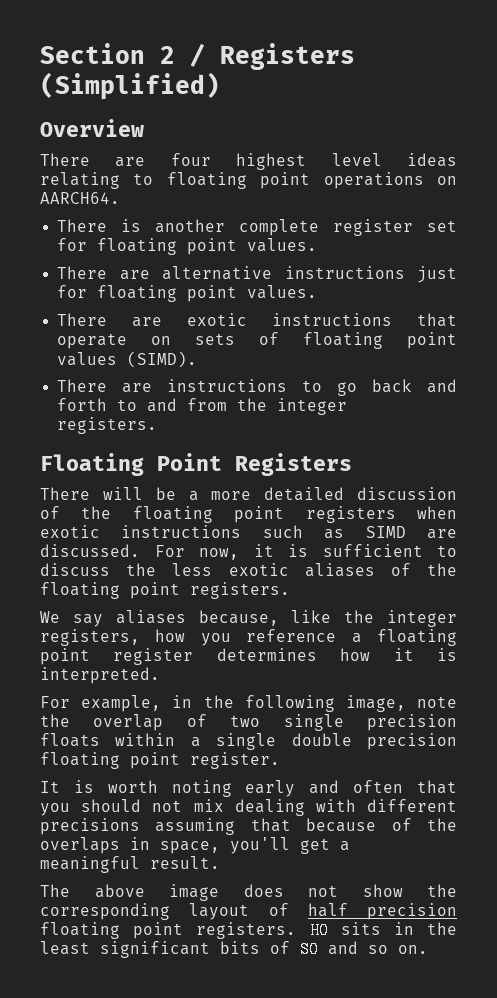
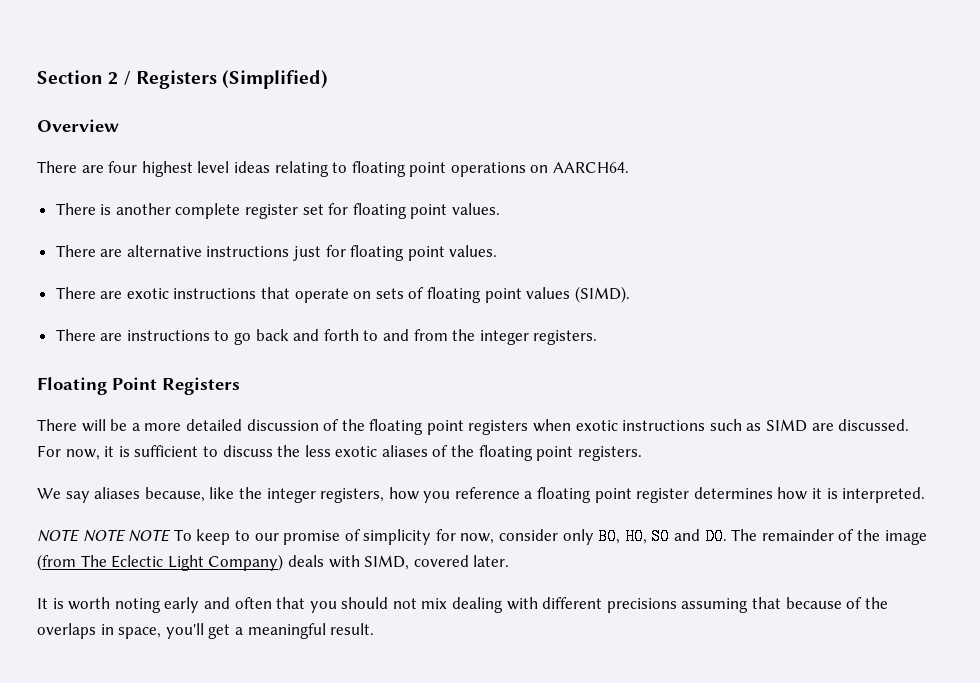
- For example, in the following image, note the overlap of two single precision floats within a single double precision floating point register.
+ NOTE NOTE NOTE To keep to our promise of simplicity for now, consider only B0, H0, S0 and D0. The remainder of the image (from The Eclectic Light Company) deals with SIMD, covered later.
- The above image does not show the corresponding layout of half precision floating point registers. H0 sits in the least significant bits of S0 and so on.

